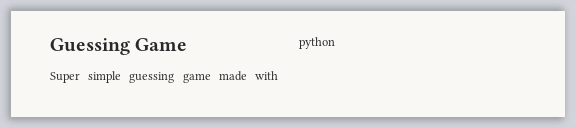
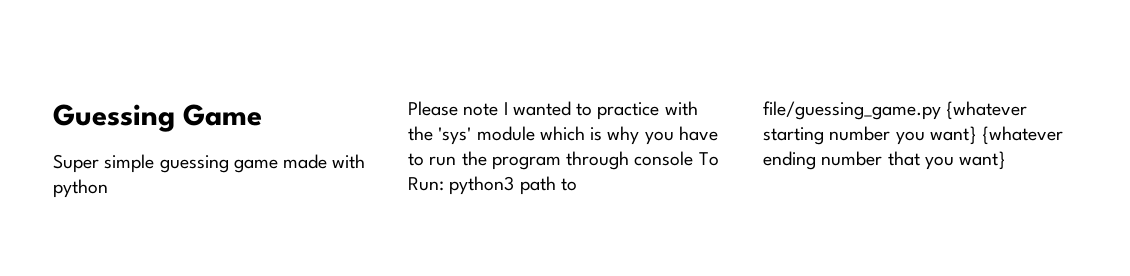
+ Please note I wanted to practice with the 'sys' module which is why you have to run the program through console To Run: python3 path to file/guessing_game.py {whatever starting number you want} {whatever ending number that you want}

